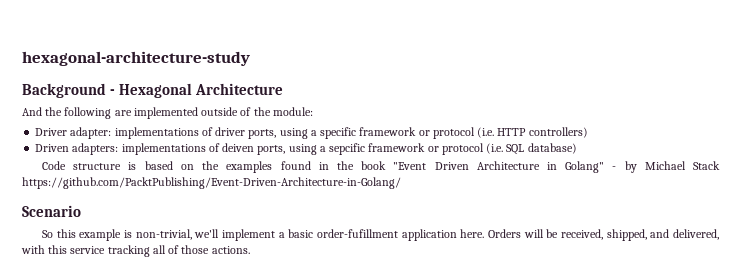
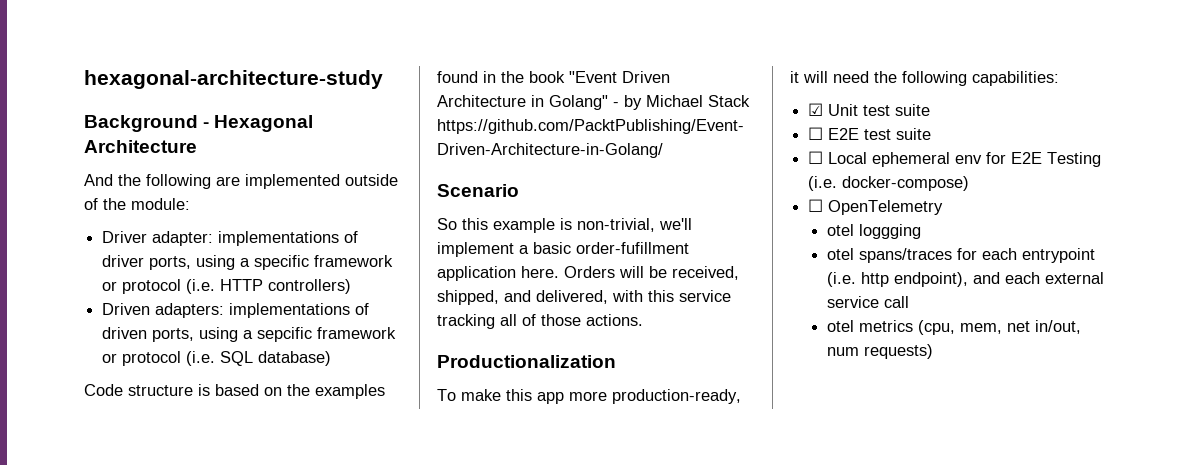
- Driven adapters: implementations of deiven ports, using a sepcific framework or protocol (i.e. SQL database)
+ Driven adapters: implementations of driven ports, using a sepcific framework or protocol (i.e. SQL database)
+ Productionalization
+ To make this app more production-ready, it will need the following capabilities:
+ ☑ Unit test suite
+ ☐ E2E test suite
+ ☐ Local ephemeral env for E2E Testing (i.e. docker-compose)
+ ☐ OpenTelemetry
+ otel loggging
+ otel spans/traces for each entrypoint (i.e. http endpoint), and each external service call
+ otel metrics (cpu, mem, net in/out, num requests)

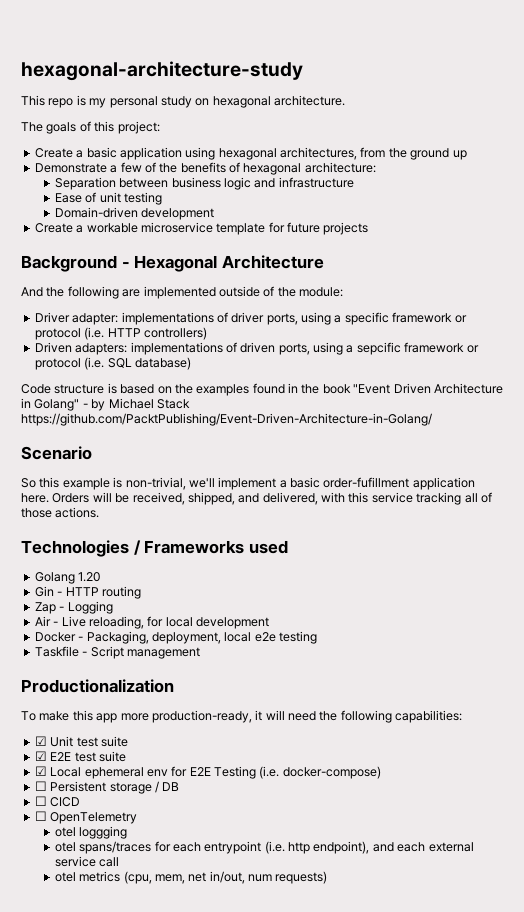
+ This repo is my personal study on hexagonal architecture.
+ The goals of this project:
+ Create a basic application using hexagonal architectures, from the ground up
+ Demonstrate a few of the benefits of hexagonal architecture:
+ Separation between business logic and infrastructure
+ Ease of unit testing
+ Domain-driven development
+ Create a workable microservice template for future projects
+ Technologies / Frameworks used
+ Golang 1.20
+ Gin - HTTP routing
+ Zap - Logging
+ Air - Live reloading, for local development
+ Docker - Packaging, deployment, local e2e testing
+ Taskfile - Script management
- ☐ E2E test suite
+ ☑ E2E test suite
- ☐ Local ephemeral env for E2E Testing (i.e. docker-compose)
+ ☑ Local ephemeral env for E2E Testing (i.e. docker-compose)
+ ☐ Persistent storage / DB
+ ☐ CICD

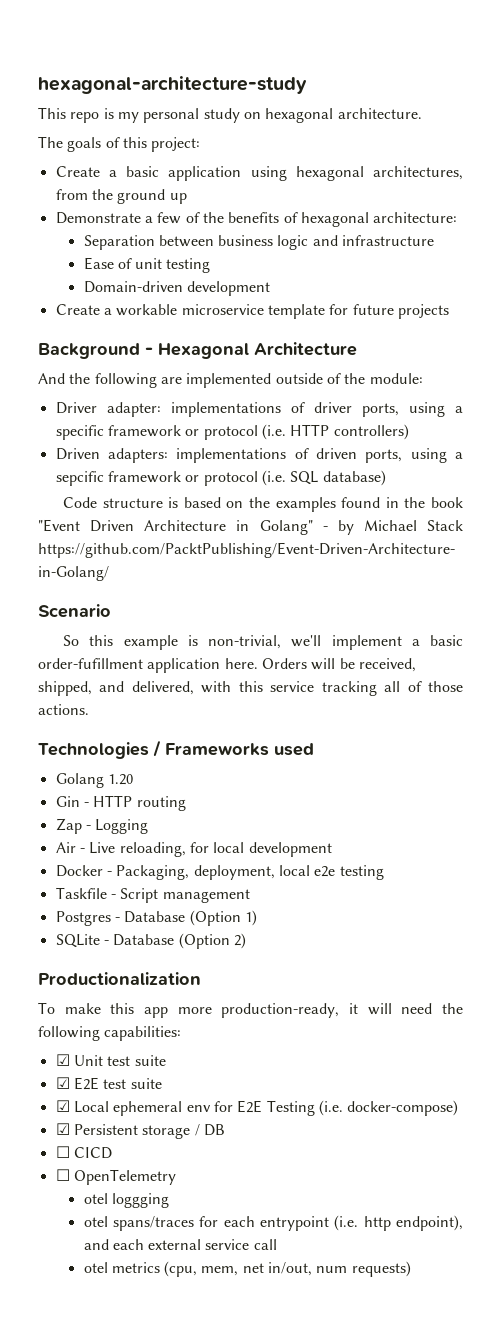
+ Postgres - Database (Option 1)
+ SQLite - Database (Option 2)
- ☐ Persistent storage / DB
+ ☑ Persistent storage / DB

